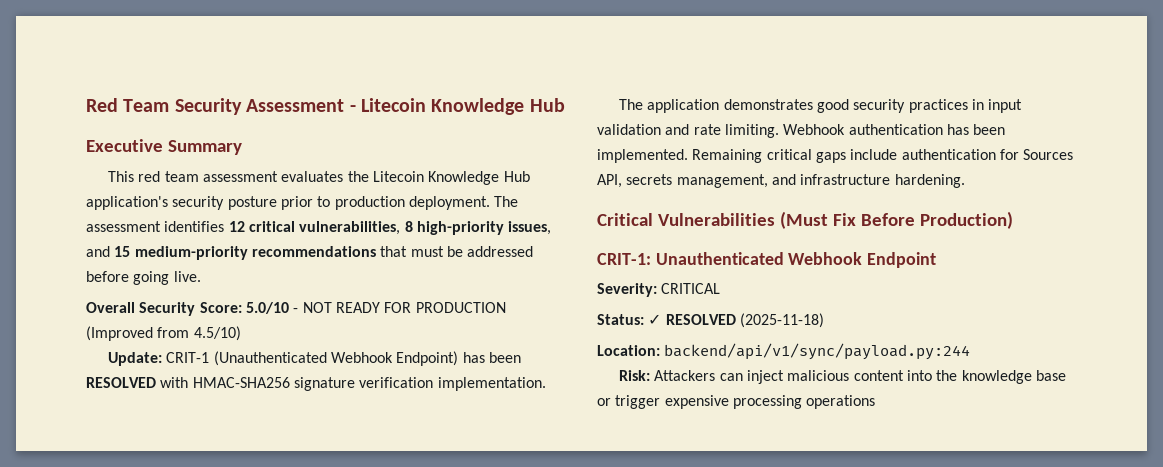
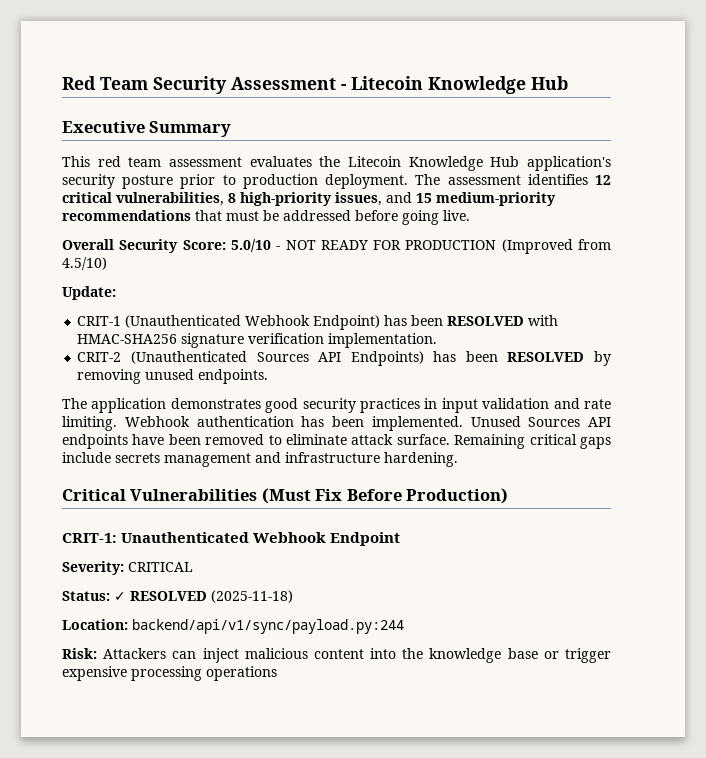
- Update: CRIT-1 (Unauthenticated Webhook Endpoint) has been RESOLVED with HMAC-SHA256 signature verification implementation.
+ Update:
+ CRIT-1 (Unauthenticated Webhook Endpoint) has been RESOLVED with HMAC-SHA256 signature verification implementation.
+ CRIT-2 (Unauthenticated Sources API Endpoints) has been RESOLVED by removing unused endpoints.
- Remaining critical gaps include authentication for Sources API, secrets management, and infrastructure hardening.
+ Unused Sources API endpoints have been removed to eliminate attack surface. Remaining critical gaps include secrets management and infrastructure hardening.

